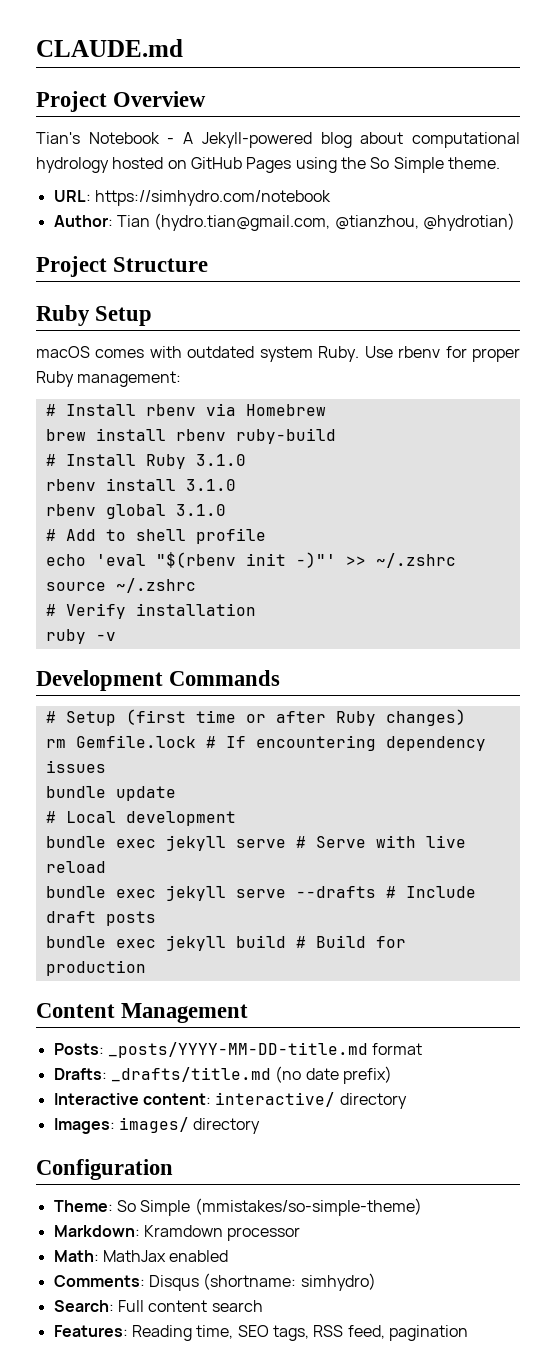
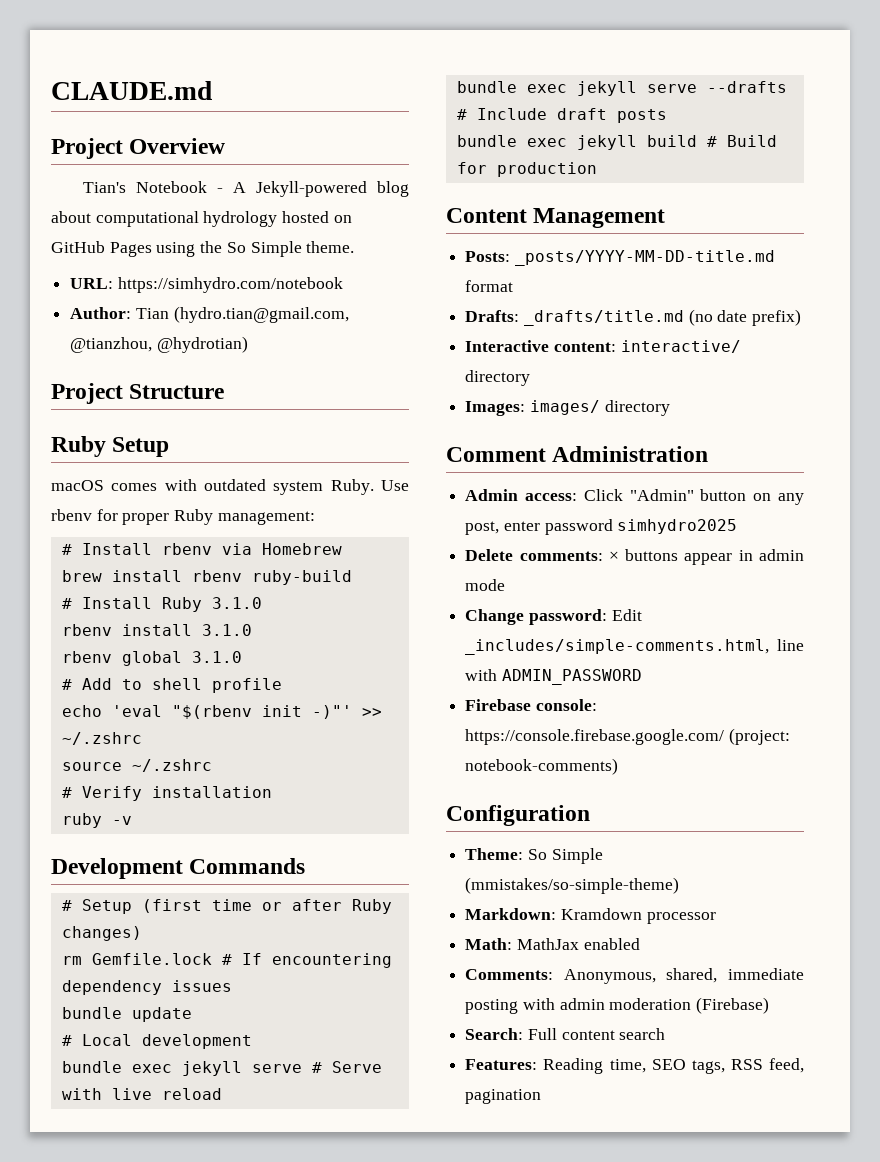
+ Comment Administration
+ Admin access: Click "Admin" button on any post, enter password simhydro2025
+ Delete comments: × buttons appear in admin mode
+ Change password: Edit _includes/simple-comments.html, line with ADMIN_PASSWORD
+ Firebase console: https://console.firebase.google.com/ (project: notebook-comments)
- Comments: Disqus (shortname: simhydro)
+ Comments: Anonymous, shared, immediate posting with admin moderation (Firebase)

